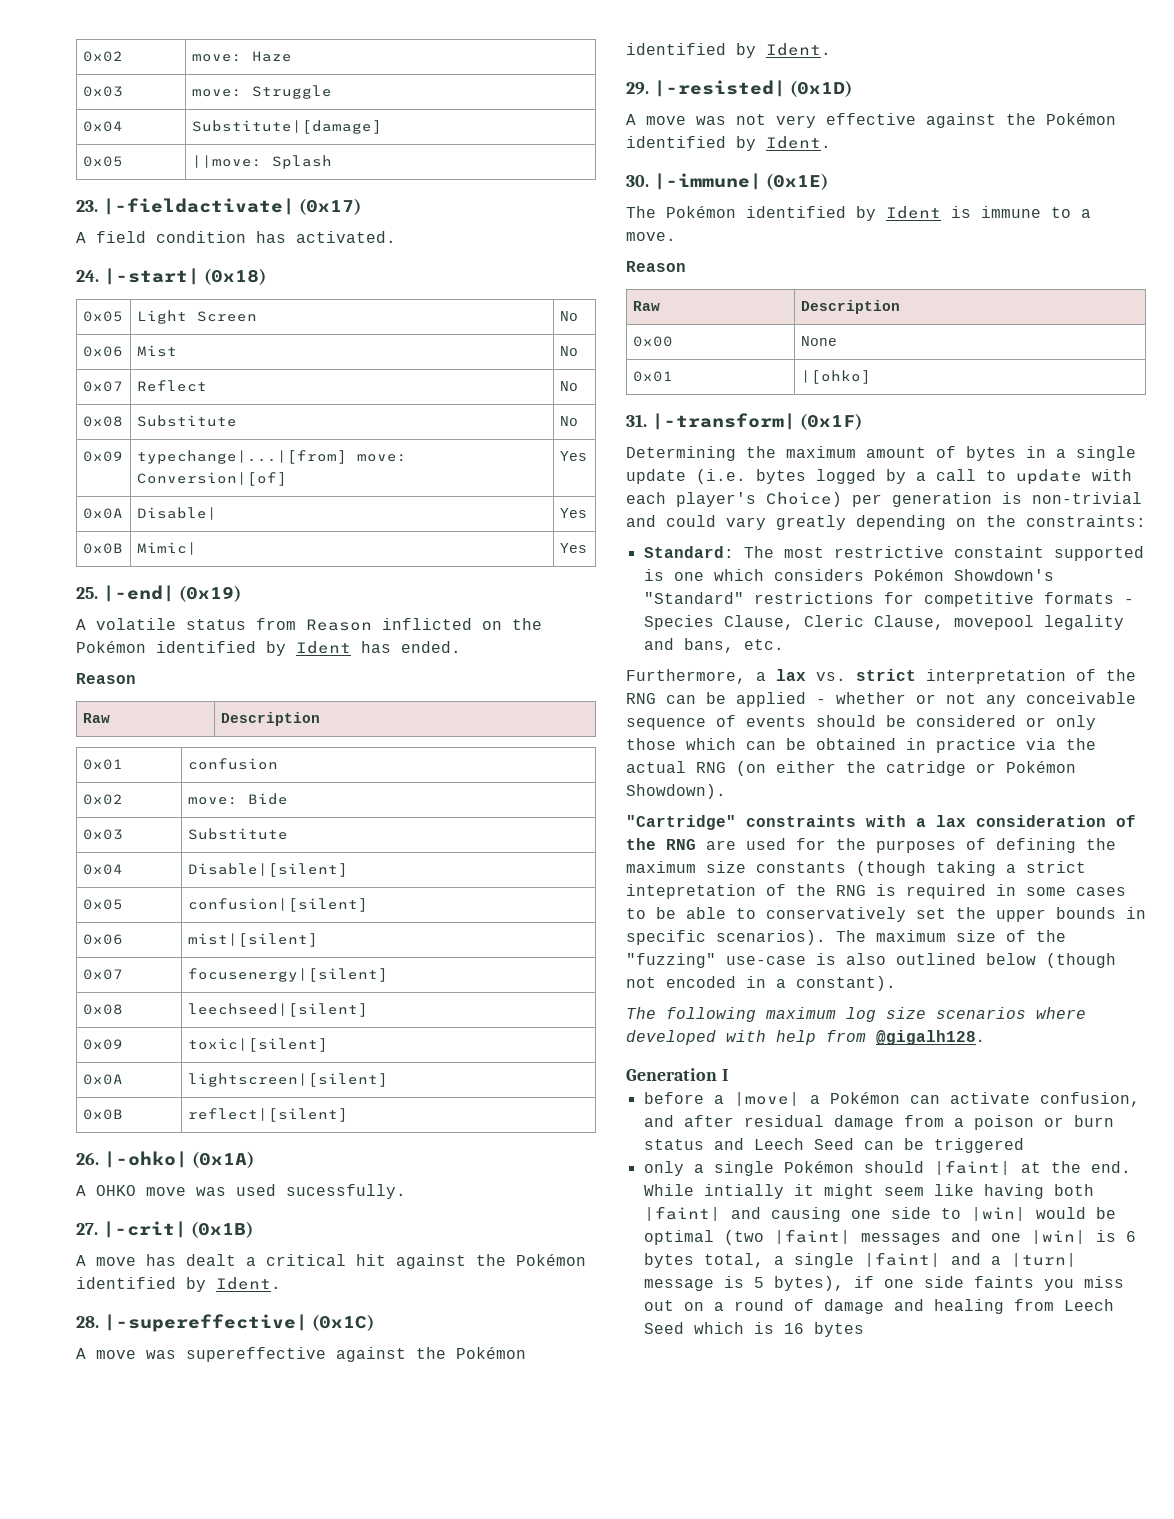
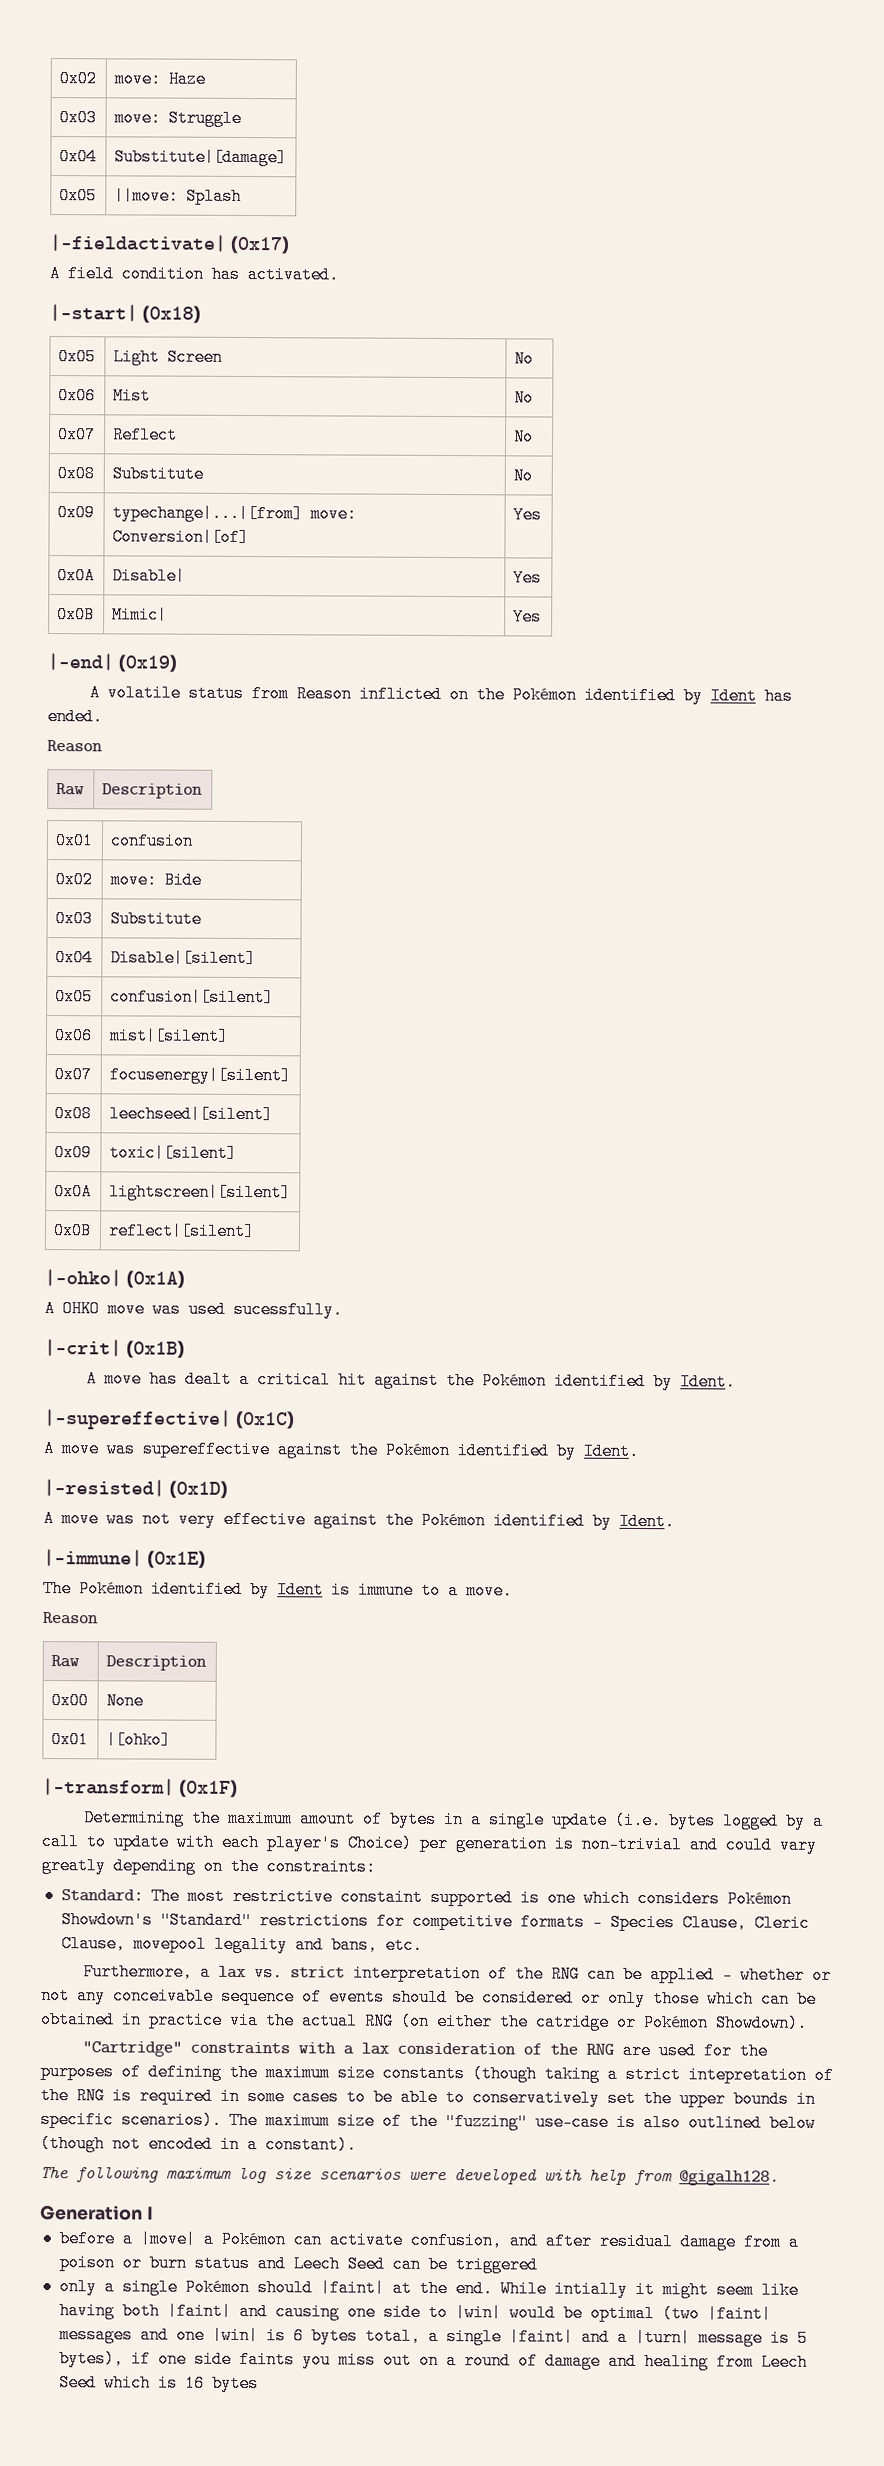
- 23. |-fieldactivate| (0x17)
+ |-fieldactivate| (0x17)
- 24. |-start| (0x18)
+ |-start| (0x18)
- 25. |-end| (0x19)
+ |-end| (0x19)
- 26. |-ohko| (0x1A)
+ |-ohko| (0x1A)
- 27. |-crit| (0x1B)
+ |-crit| (0x1B)
- 28. |-supereffective| (0x1C)
+ |-supereffective| (0x1C)
- 29. |-resisted| (0x1D)
+ |-resisted| (0x1D)
- 30. |-immune| (0x1E)
+ |-immune| (0x1E)
- 31. |-transform| (0x1F)
+ |-transform| (0x1F)
- The following maximum log size scenarios where developed with help from @gigalh128.
+ The following maximum log size scenarios were developed with help from @gigalh128.

